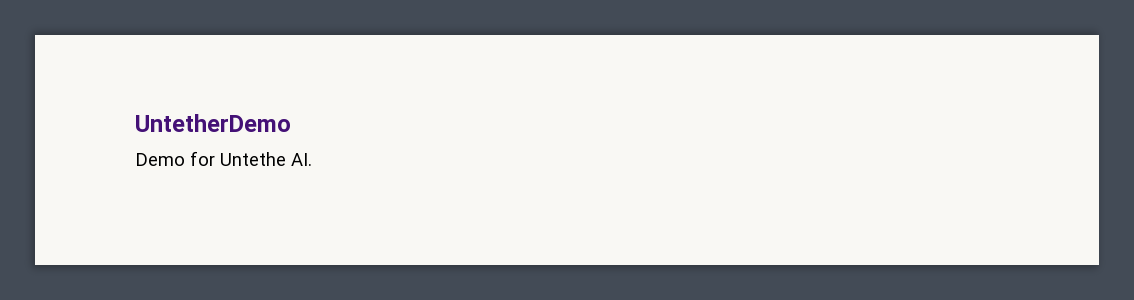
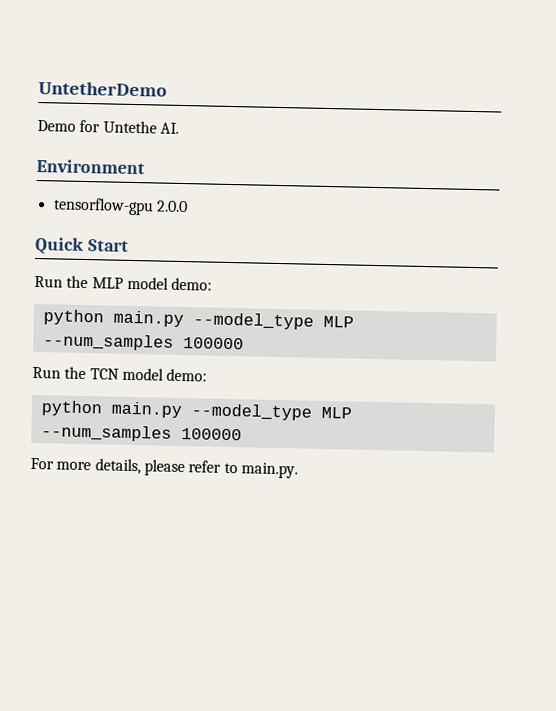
+ Environment
+ tensorflow-gpu 2.0.0
+ Quick Start
+ Run the MLP model demo:
+ python main.py --model_type MLP --num_samples 100000
+ Run the TCN model demo:
+ python main.py --model_type MLP --num_samples 100000
+ For more details, please refer to main.py.

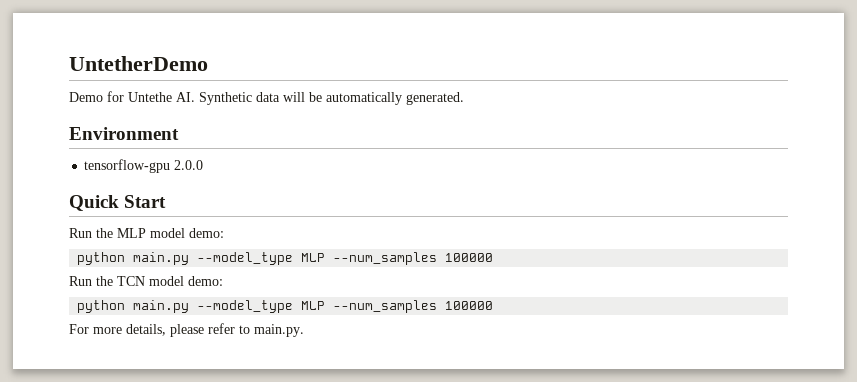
- Demo for Untethe AI.
+ Demo for Untethe AI. Synthetic data will be automatically generated.

